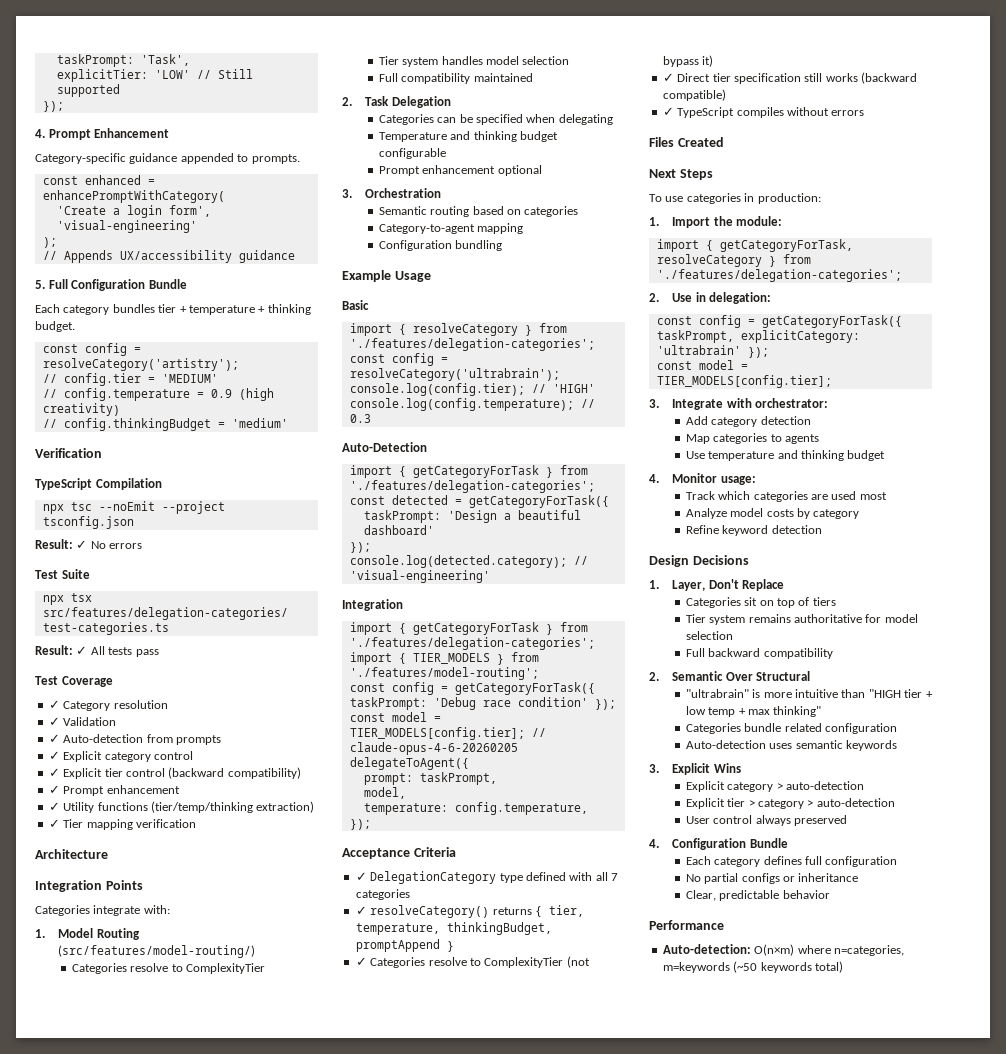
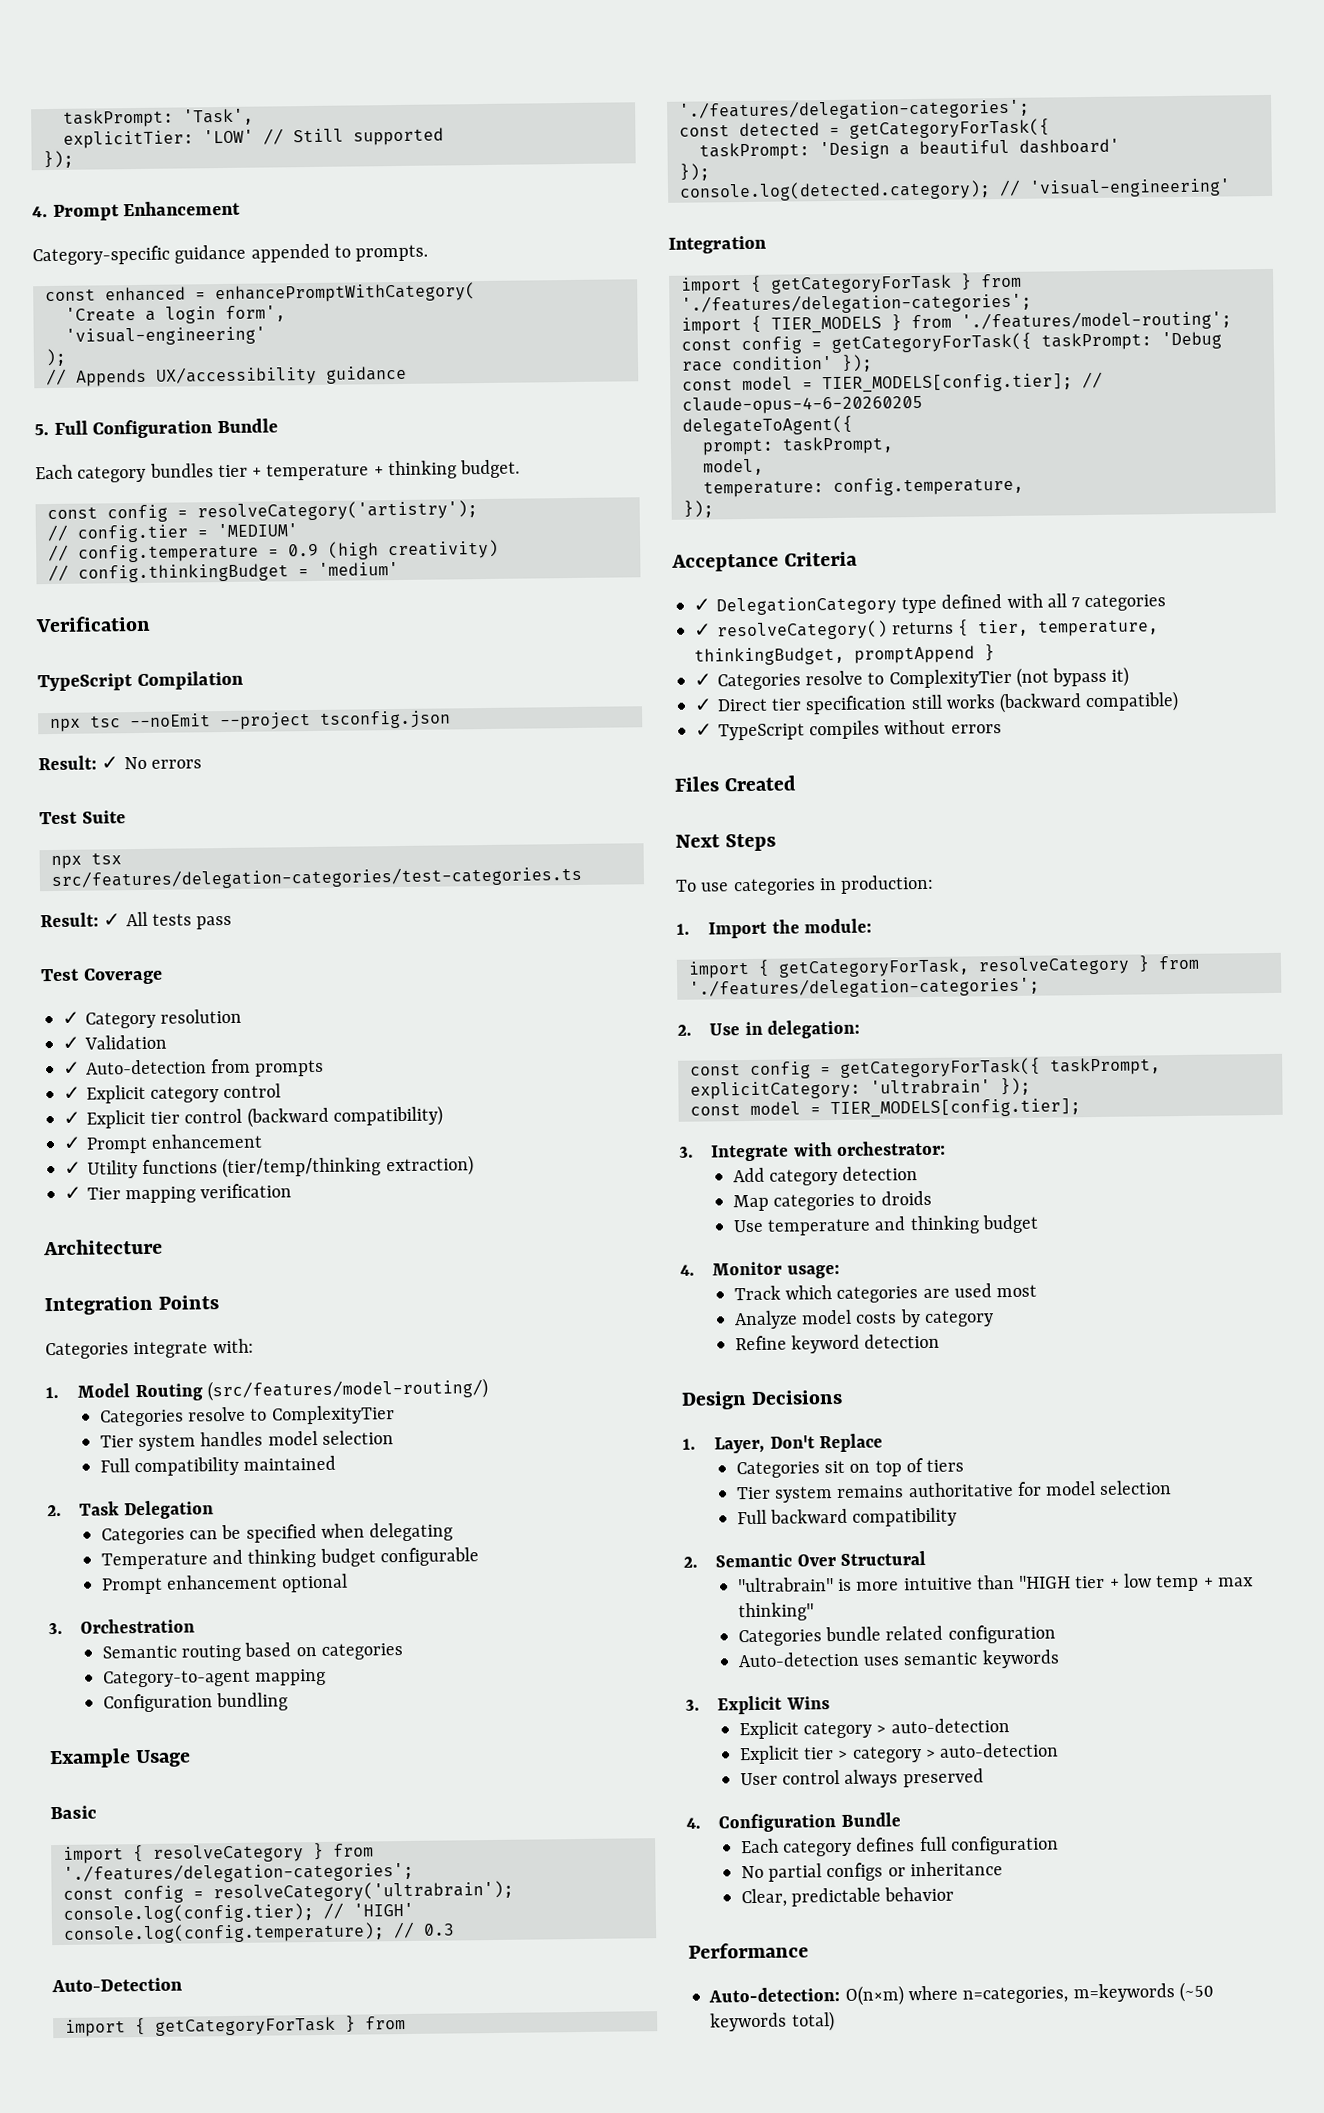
- Map categories to agents
+ Map categories to droids

